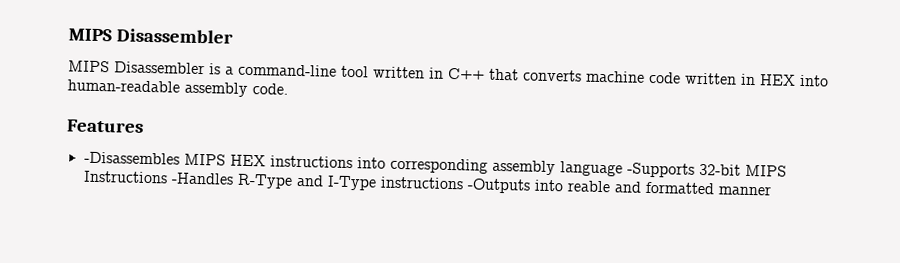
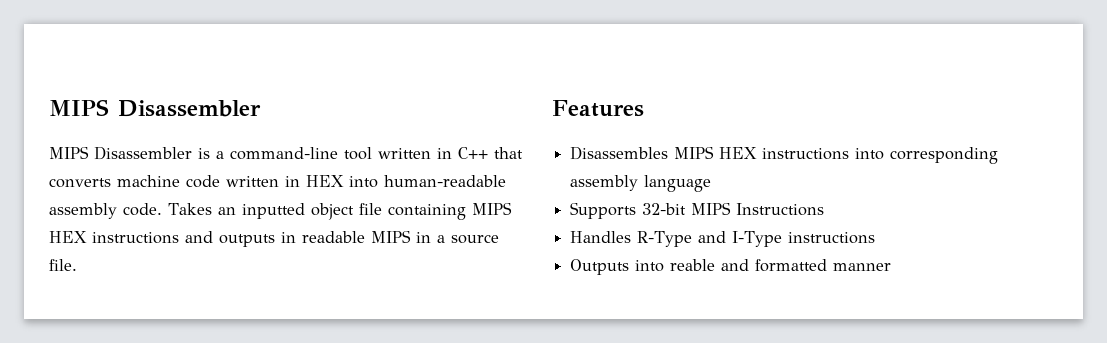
+ Takes an inputted object file containing MIPS HEX instructions and outputs in readable MIPS in a source file.
- -Disassembles MIPS HEX instructions into corresponding assembly language -Supports 32-bit MIPS Instructions -Handles R-Type and I-Type instructions -Outputs into reable and formatted manner
+ Disassembles MIPS HEX instructions into corresponding assembly language
+ Supports 32-bit MIPS Instructions
+ Handles R-Type and I-Type instructions
+ Outputs into reable and formatted manner

